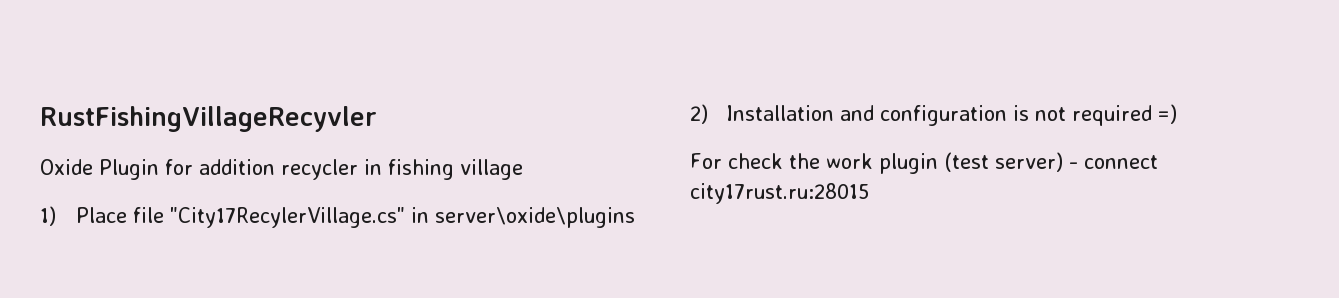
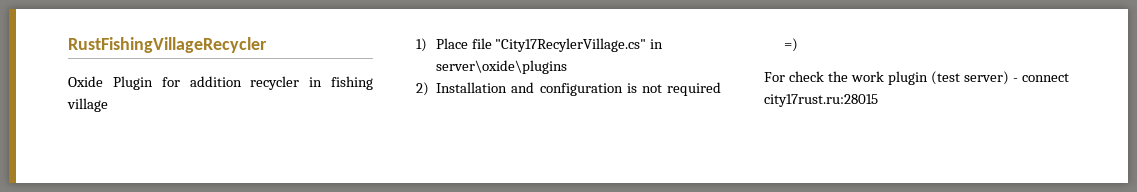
- RustFishingVillageRecyvler
+ RustFishingVillageRecycler

